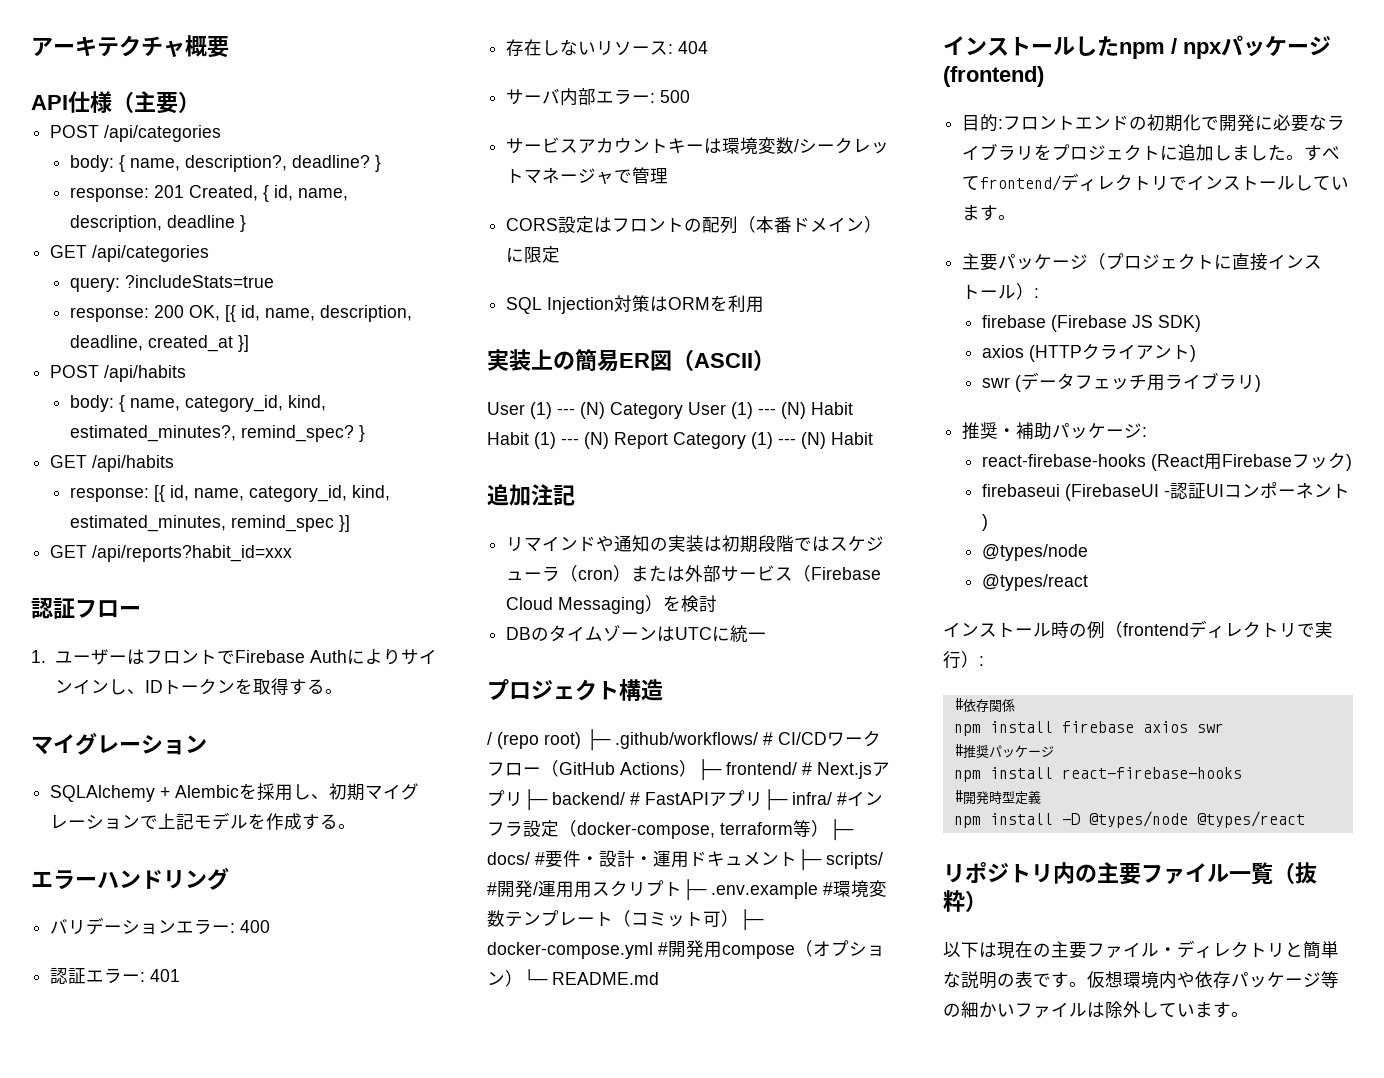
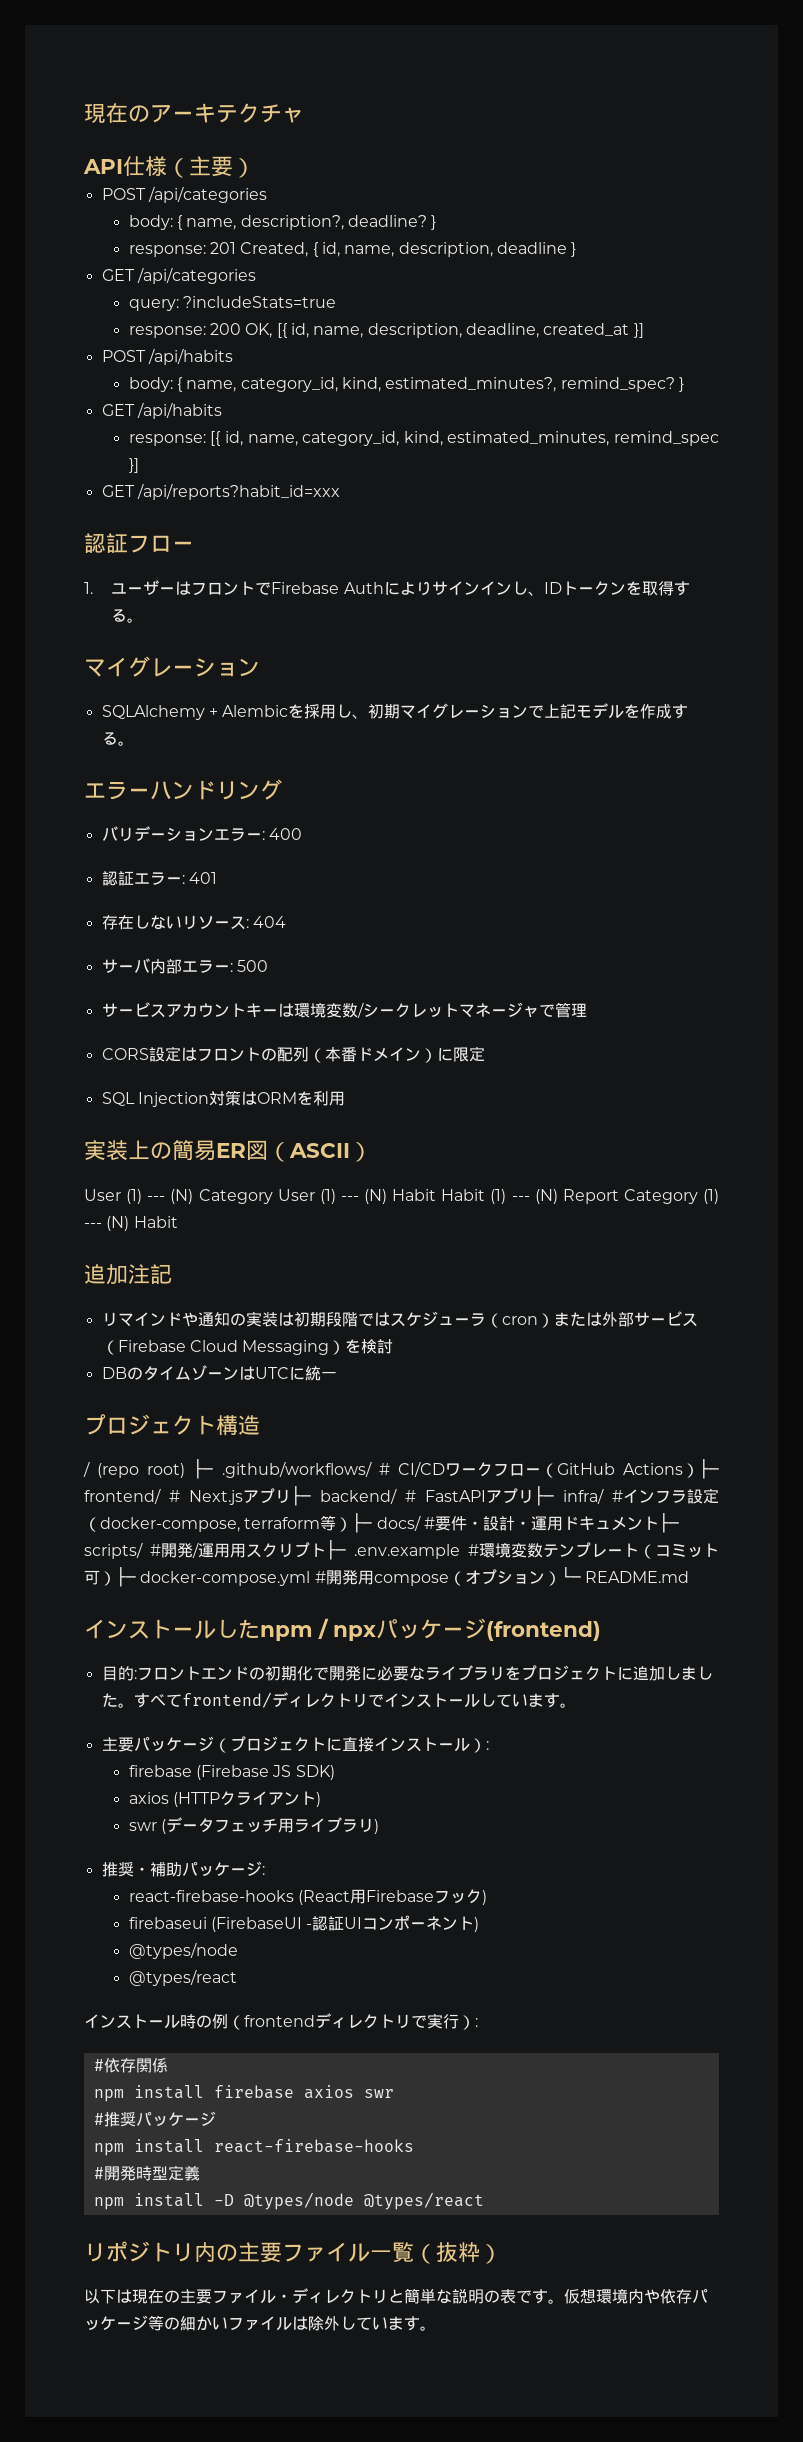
- アーキテクチャ概要
+ 現在のアーキテクチャ

